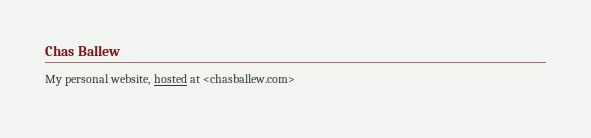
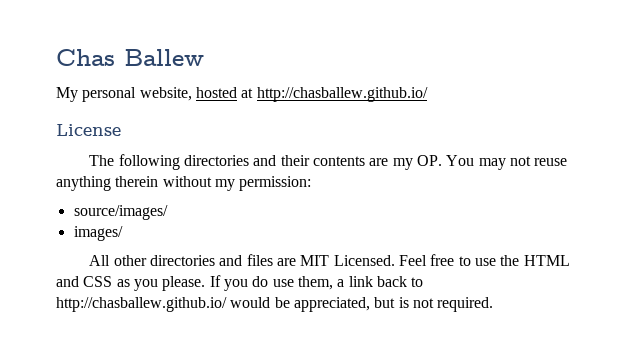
- My personal website, hosted at <chasballew.com>
+ My personal website, hosted at http://chasballew.github.io/
+ License
+ The following directories and their contents are my OP. You may not reuse anything therein without my permission:
+ source/images/
+ images/
+ All other directories and files are MIT Licensed. Feel free to use the HTML and CSS as you please. If you do use them, a link back to http://chasballew.github.io/ would be appreciated, but is not required.

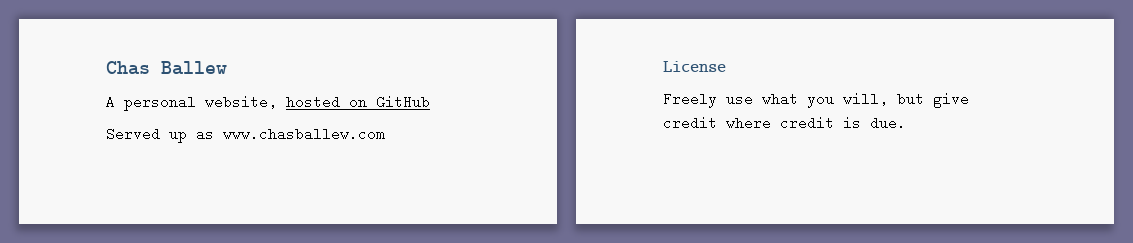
- My personal website, hosted at http://chasballew.github.io/
+ A personal website, hosted on GitHub
+ Served up as www.chasballew.com
  License
- The following directories and their contents are my OP. You may not reuse anything therein without my permission:
- source/images/
- images/
- All other directories and files are MIT Licensed. Feel free to use the HTML and CSS as you please. If you do use them, a link back to http://chasballew.github.io/ would be appreciated, but is not required.
+ Freely use what you will, but give credit where credit is due.

